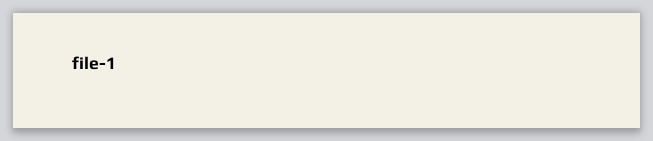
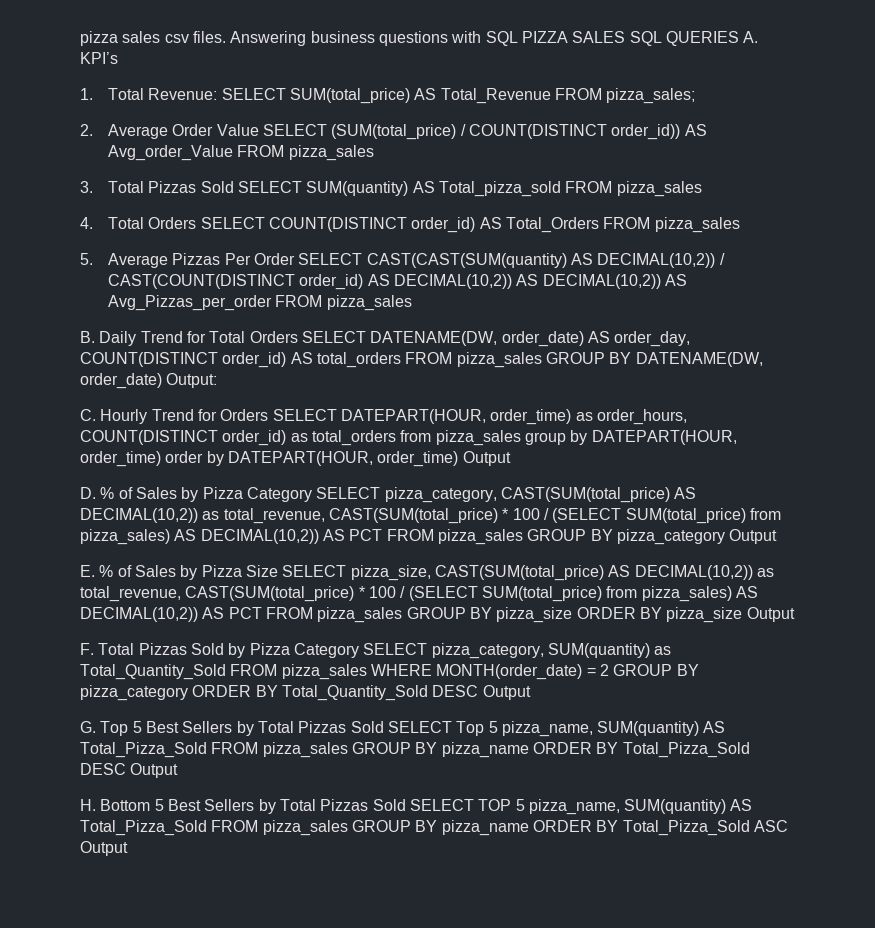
- file-1
+ pizza sales csv files. Answering business questions with SQL PIZZA SALES SQL QUERIES A. KPI’s
+ 1. Total Revenue: SELECT SUM(total_price) AS Total_Revenue FROM pizza_sales;
+ 2. Average Order Value SELECT (SUM(total_price) / COUNT(DISTINCT order_id)) AS Avg_order_Value FROM pizza_sales
+ 3. Total Pizzas Sold SELECT SUM(quantity) AS Total_pizza_sold FROM pizza_sales
+ 4. Total Orders SELECT COUNT(DISTINCT order_id) AS Total_Orders FROM pizza_sales
+ 5. Average Pizzas Per Order SELECT CAST(CAST(SUM(quantity) AS DECIMAL(10,2)) / CAST(COUNT(DISTINCT order_id) AS DECIMAL(10,2)) AS DECIMAL(10,2)) AS Avg_Pizzas_per_order FROM pizza_sales
+ B. Daily Trend for Total Orders SELECT DATENAME(DW, order_date) AS order_day, COUNT(DISTINCT order_id) AS total_orders FROM pizza_sales GROUP BY DATENAME(DW, order_date) Output:
+ C. Hourly Trend for Orders SELECT DATEPART(HOUR, order_time) as order_hours, COUNT(DISTINCT order_id) as total_orders from pizza_sales group by DATEPART(HOUR, order_time) order by DATEPART(HOUR, order_time) Output
+ D. % of Sales by Pizza Category SELECT pizza_category, CAST(SUM(total_price) AS DECIMAL(10,2)) as total_revenue, CAST(SUM(total_price) * 100 / (SELECT SUM(total_price) from pizza_sales) AS DECIMAL(10,2)) AS PCT FROM pizza_sales GROUP BY pizza_category Output
+ E. % of Sales by Pizza Size SELECT pizza_size, CAST(SUM(total_price) AS DECIMAL(10,2)) as total_revenue, CAST(SUM(total_price) * 100 / (SELECT SUM(total_price) from pizza_sales) AS DECIMAL(10,2)) AS PCT FROM pizza_sales GROUP BY pizza_size ORDER BY pizza_size Output
+ F. Total Pizzas Sold by Pizza Category SELECT pizza_category, SUM(quantity) as Total_Quantity_Sold FROM pizza_sales WHERE MONTH(order_date) = 2 GROUP BY pizza_category ORDER BY Total_Quantity_Sold DESC Output
+ G. Top 5 Best Sellers by Total Pizzas Sold SELECT Top 5 pizza_name, SUM(quantity) AS Total_Pizza_Sold FROM pizza_sales GROUP BY pizza_name ORDER BY Total_Pizza_Sold DESC Output
+ H. Bottom 5 Best Sellers by Total Pizzas Sold SELECT TOP 5 pizza_name, SUM(quantity) AS Total_Pizza_Sold FROM pizza_sales GROUP BY pizza_name ORDER BY Total_Pizza_Sold ASC Output

